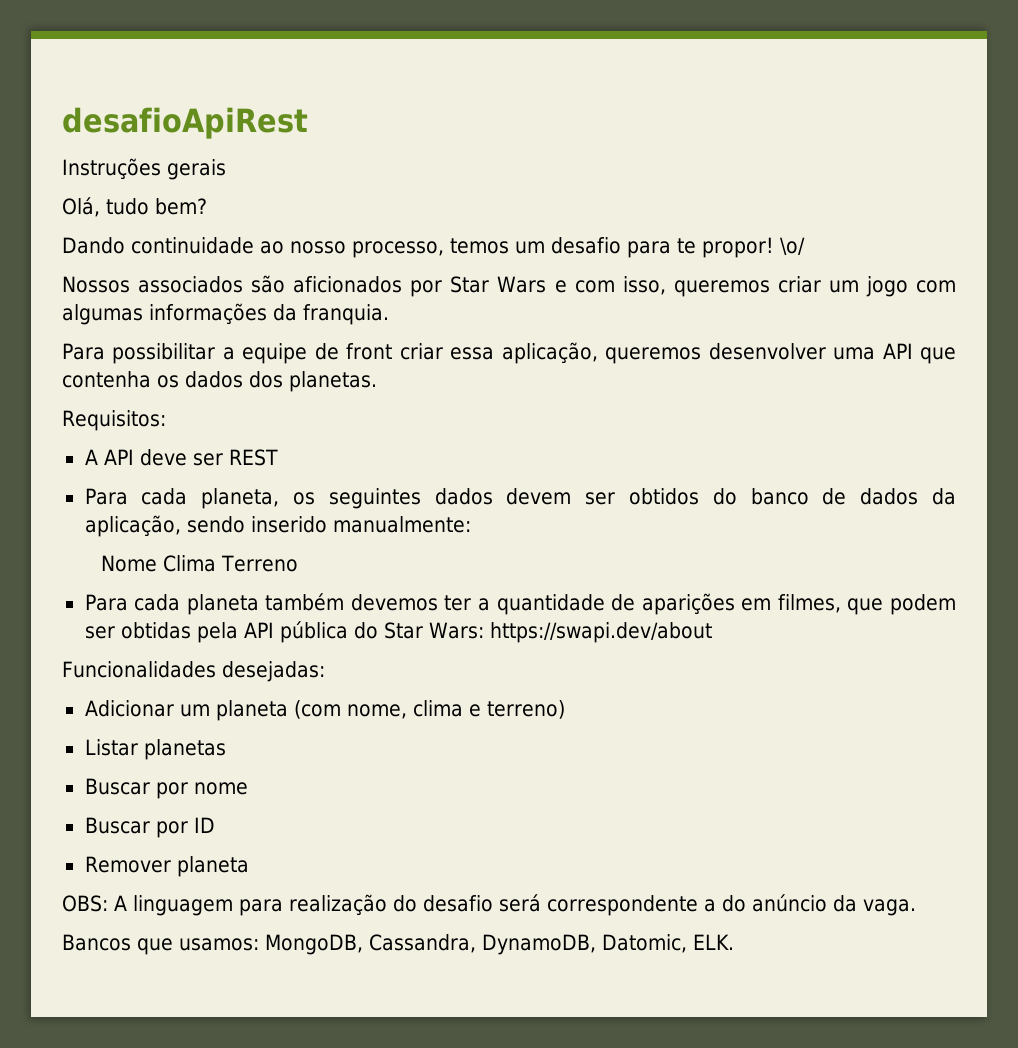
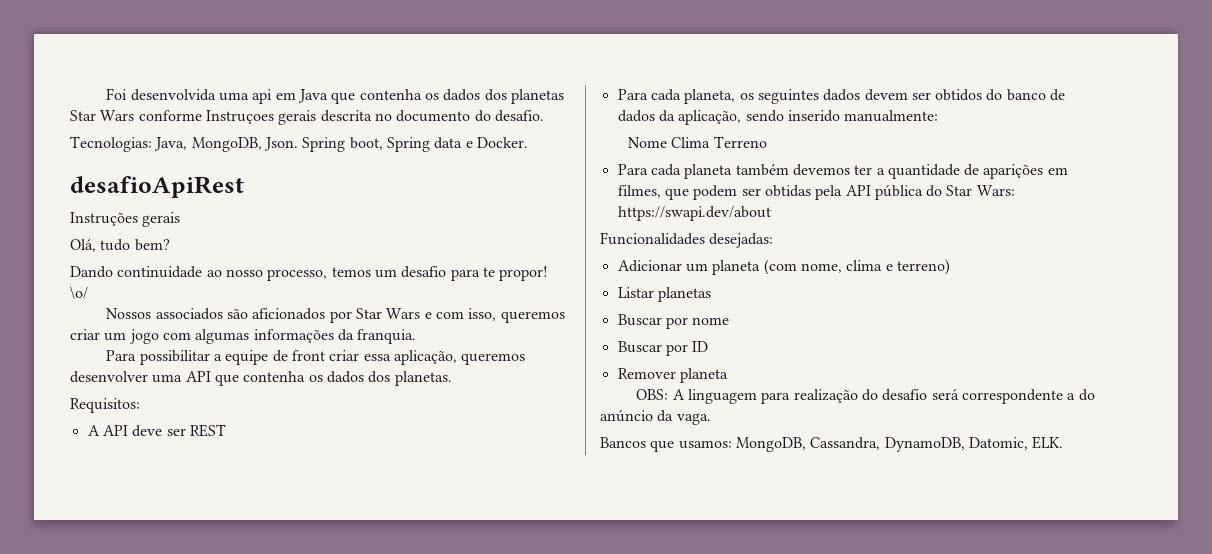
+ Foi desenvolvida uma api em Java que contenha os dados dos planetas Star Wars conforme Instruçoes gerais descrita no documento do desafio.
+ Tecnologias: Java, MongoDB, Json. Spring boot, Spring data e Docker.

